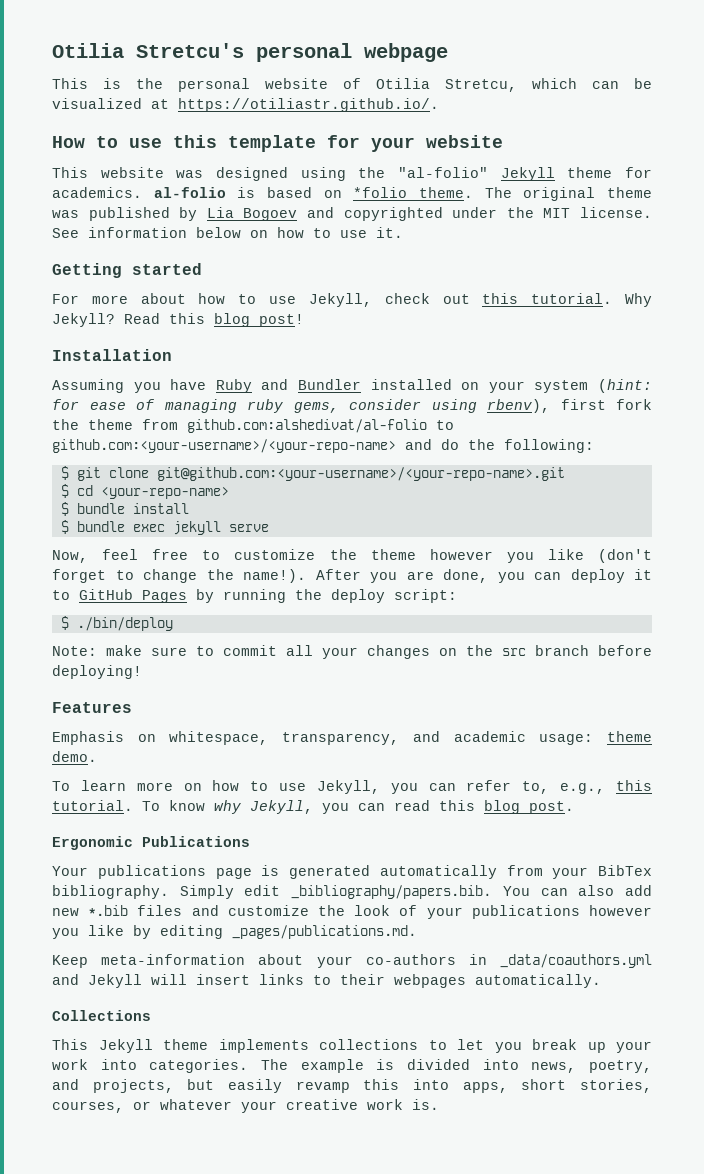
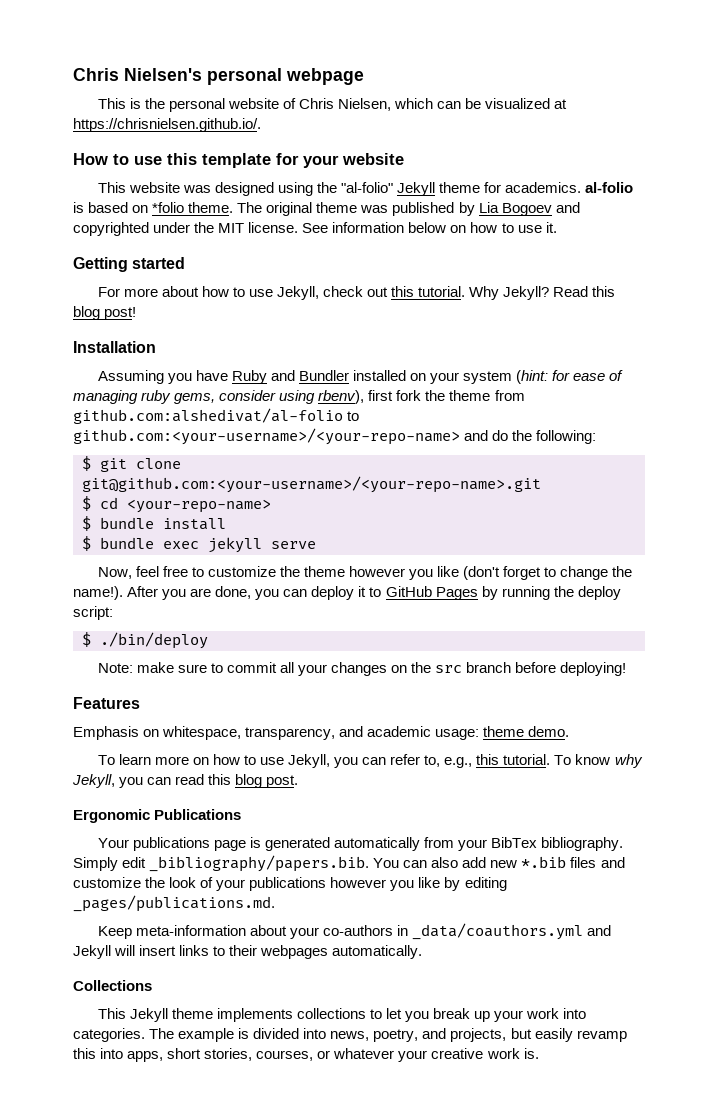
- Otilia Stretcu's personal webpage
+ Chris Nielsen's personal webpage
- This is the personal website of Otilia Stretcu, which can be visualized at https://otiliastr.github.io/.
+ This is the personal website of Chris Nielsen, which can be visualized at https://chrisnielsen.github.io/.

